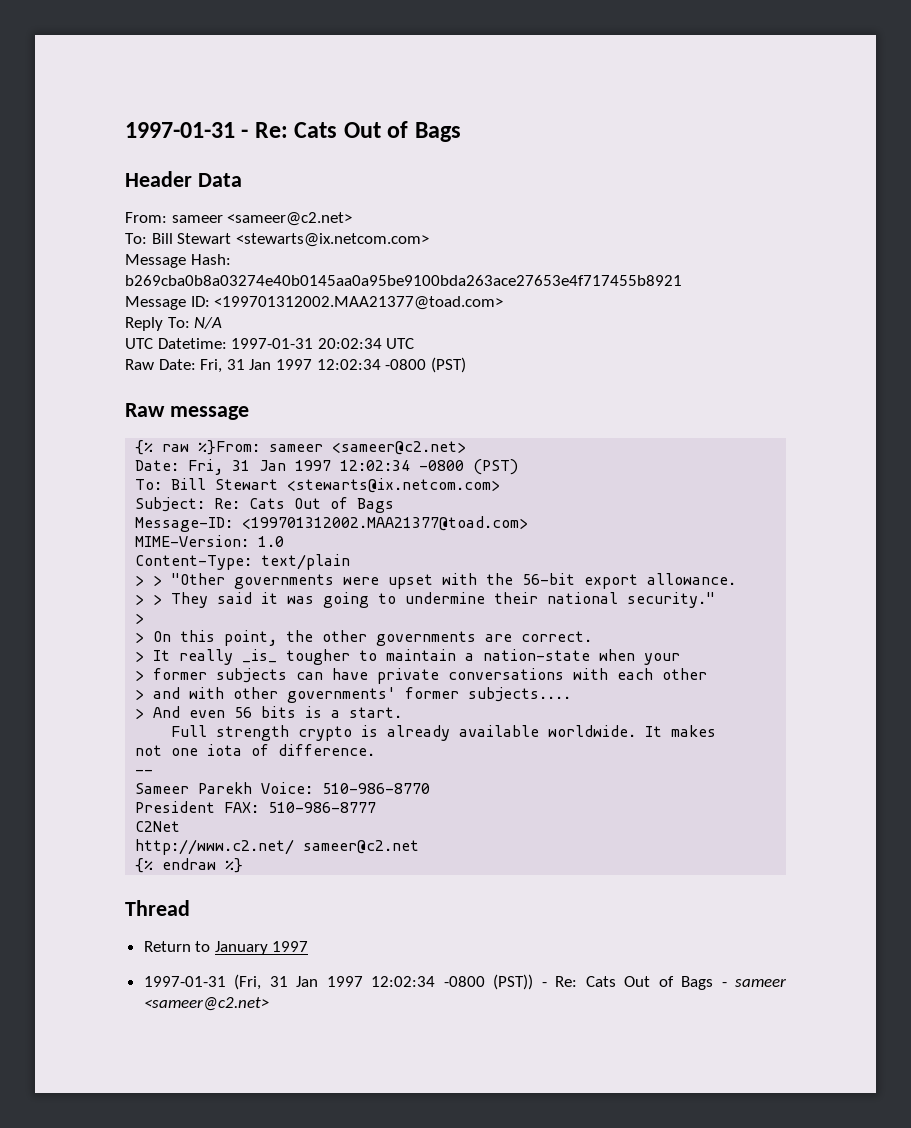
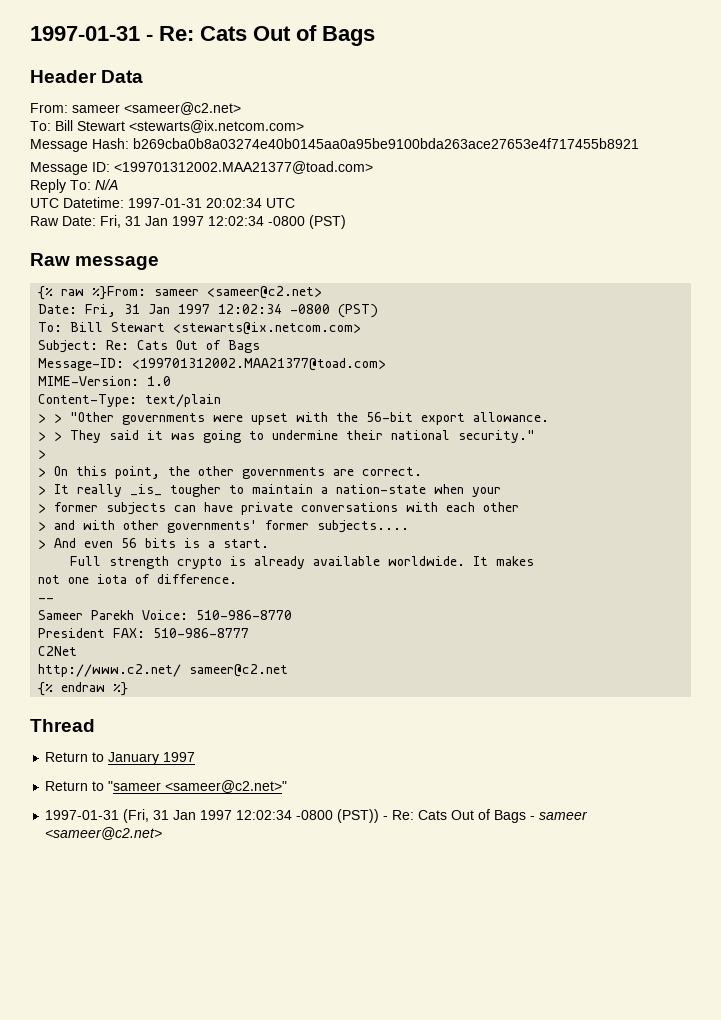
+ Return to "sameer <sameer@c2.net>"

